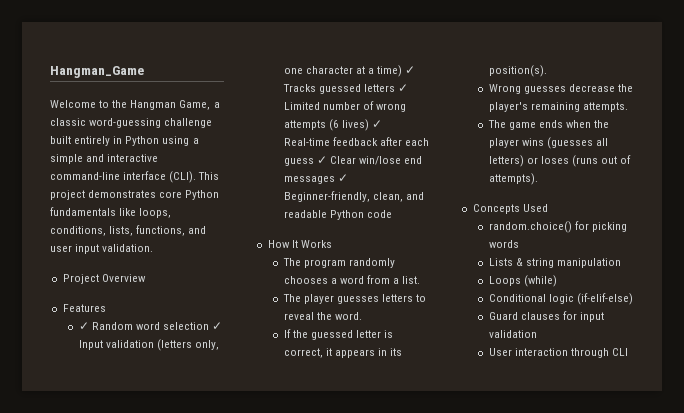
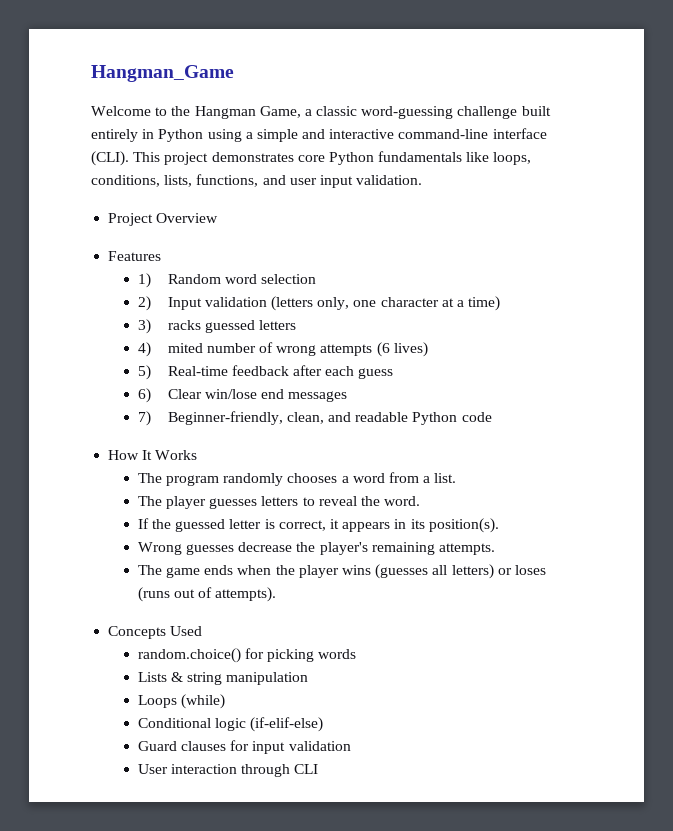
- ✓ Random word selection ✓ Input validation (letters only, one character at a time) ✓ Tracks guessed letters ✓ Limited number of wrong attempts (6 lives) ✓ Real-time feedback after each guess ✓ Clear win/lose end messages ✓ Beginner-friendly, clean, and readable Python code
+ 1) Random word selection
+ 2) Input validation (letters only, one character at a time)
+ 3) racks guessed letters
+ 4) mited number of wrong attempts (6 lives)
+ 5) Real-time feedback after each guess
+ 6) Clear win/lose end messages
+ 7) Beginner-friendly, clean, and readable Python code

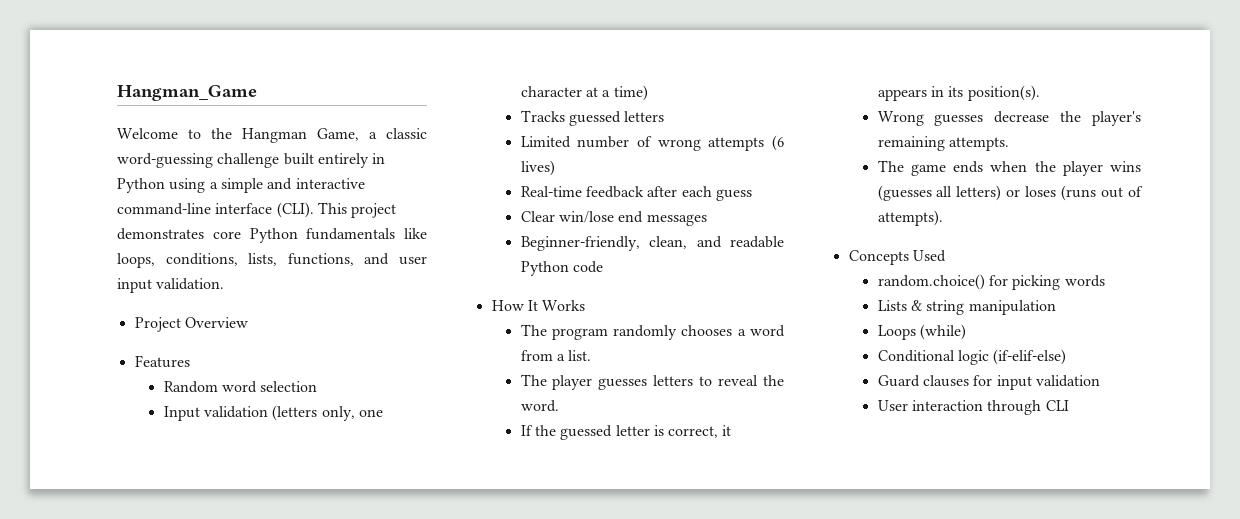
- 1) Random word selection
+ Random word selection
- 2) Input validation (letters only, one character at a time)
+ Input validation (letters only, one character at a time)
- 3) racks guessed letters
+ Tracks guessed letters
- 4) mited number of wrong attempts (6 lives)
+ Limited number of wrong attempts (6 lives)
- 5) Real-time feedback after each guess
+ Real-time feedback after each guess
- 6) Clear win/lose end messages
+ Clear win/lose end messages
- 7) Beginner-friendly, clean, and readable Python code
+ Beginner-friendly, clean, and readable Python code

